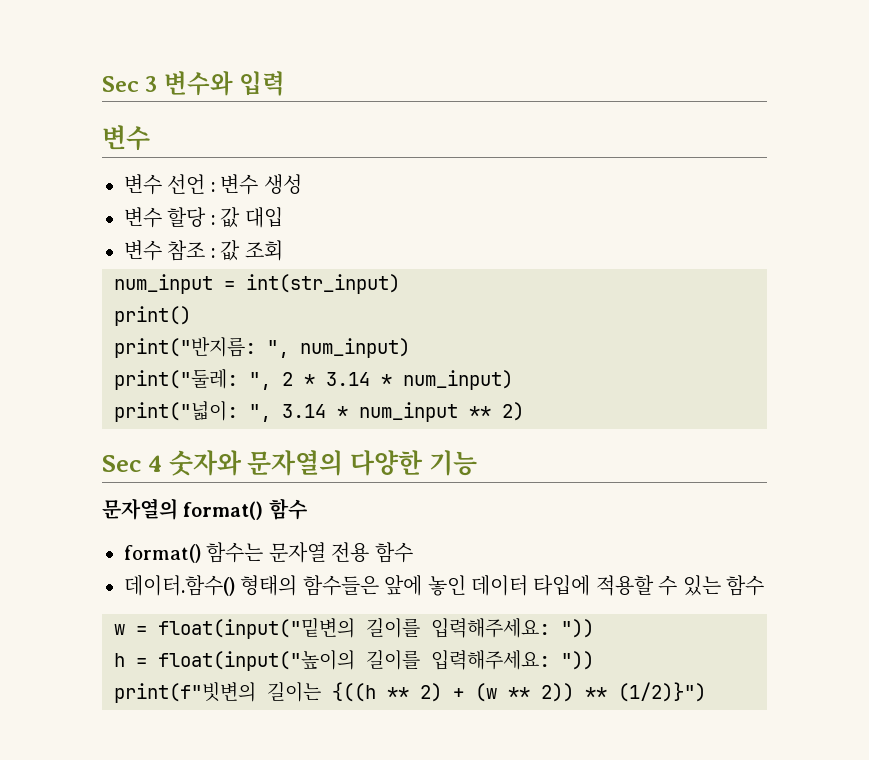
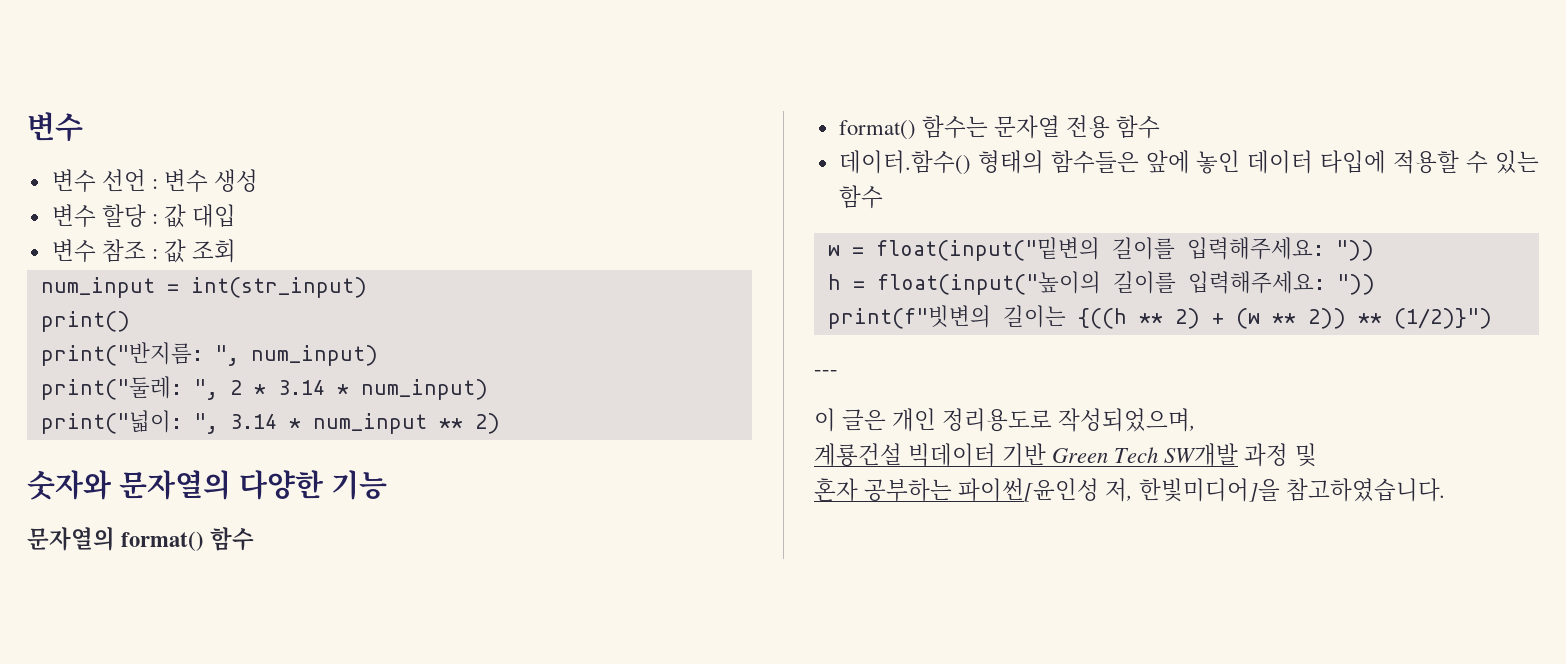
- Sec 3 변수와 입력
- Sec 4 숫자와 문자열의 다양한 기능
+ 숫자와 문자열의 다양한 기능
+ ---
+ 이 글은 개인 정리용도로 작성되었으며,
+ 계룡건설 빅데이터 기반 Green Tech SW개발 과정 및
+ 혼자 공부하는 파이썬[윤인성 저, 한빛미디어]을 참고하였습니다.

